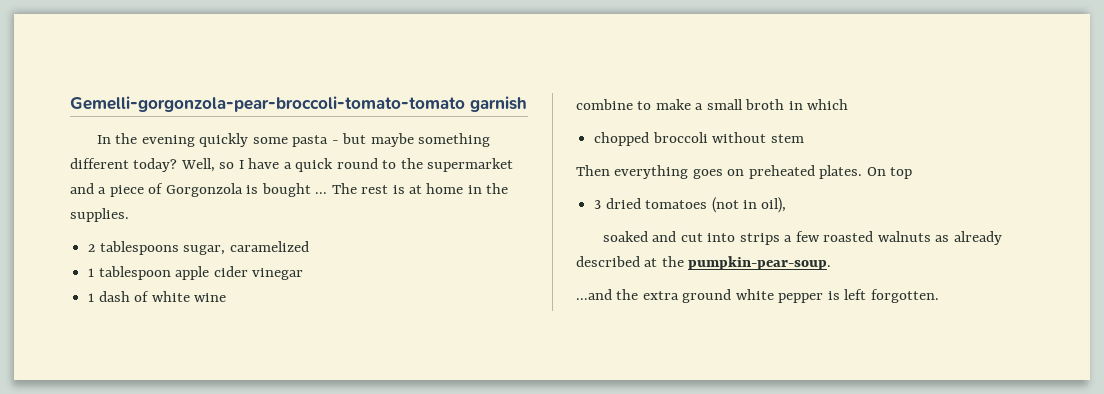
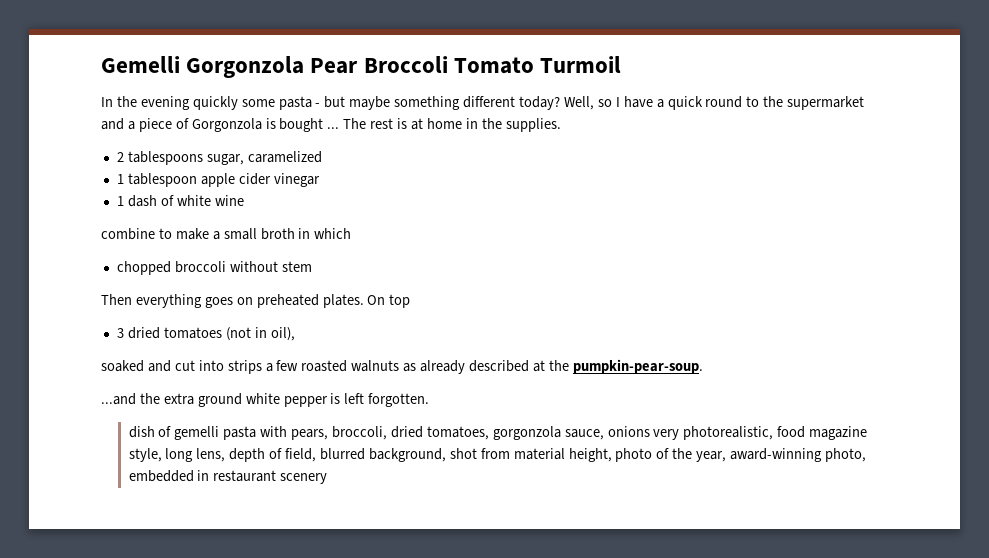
- Gemelli-gorgonzola-pear-broccoli-tomato-tomato garnish
+ Gemelli Gorgonzola Pear Broccoli Tomato Turmoil
+ dish of gemelli pasta with pears, broccoli, dried tomatoes, gorgonzola sauce, onions very photorealistic, food magazine style, long lens, depth of field, blurred background, shot from material height, photo of the year, award-winning photo, embedded in restaurant scenery

